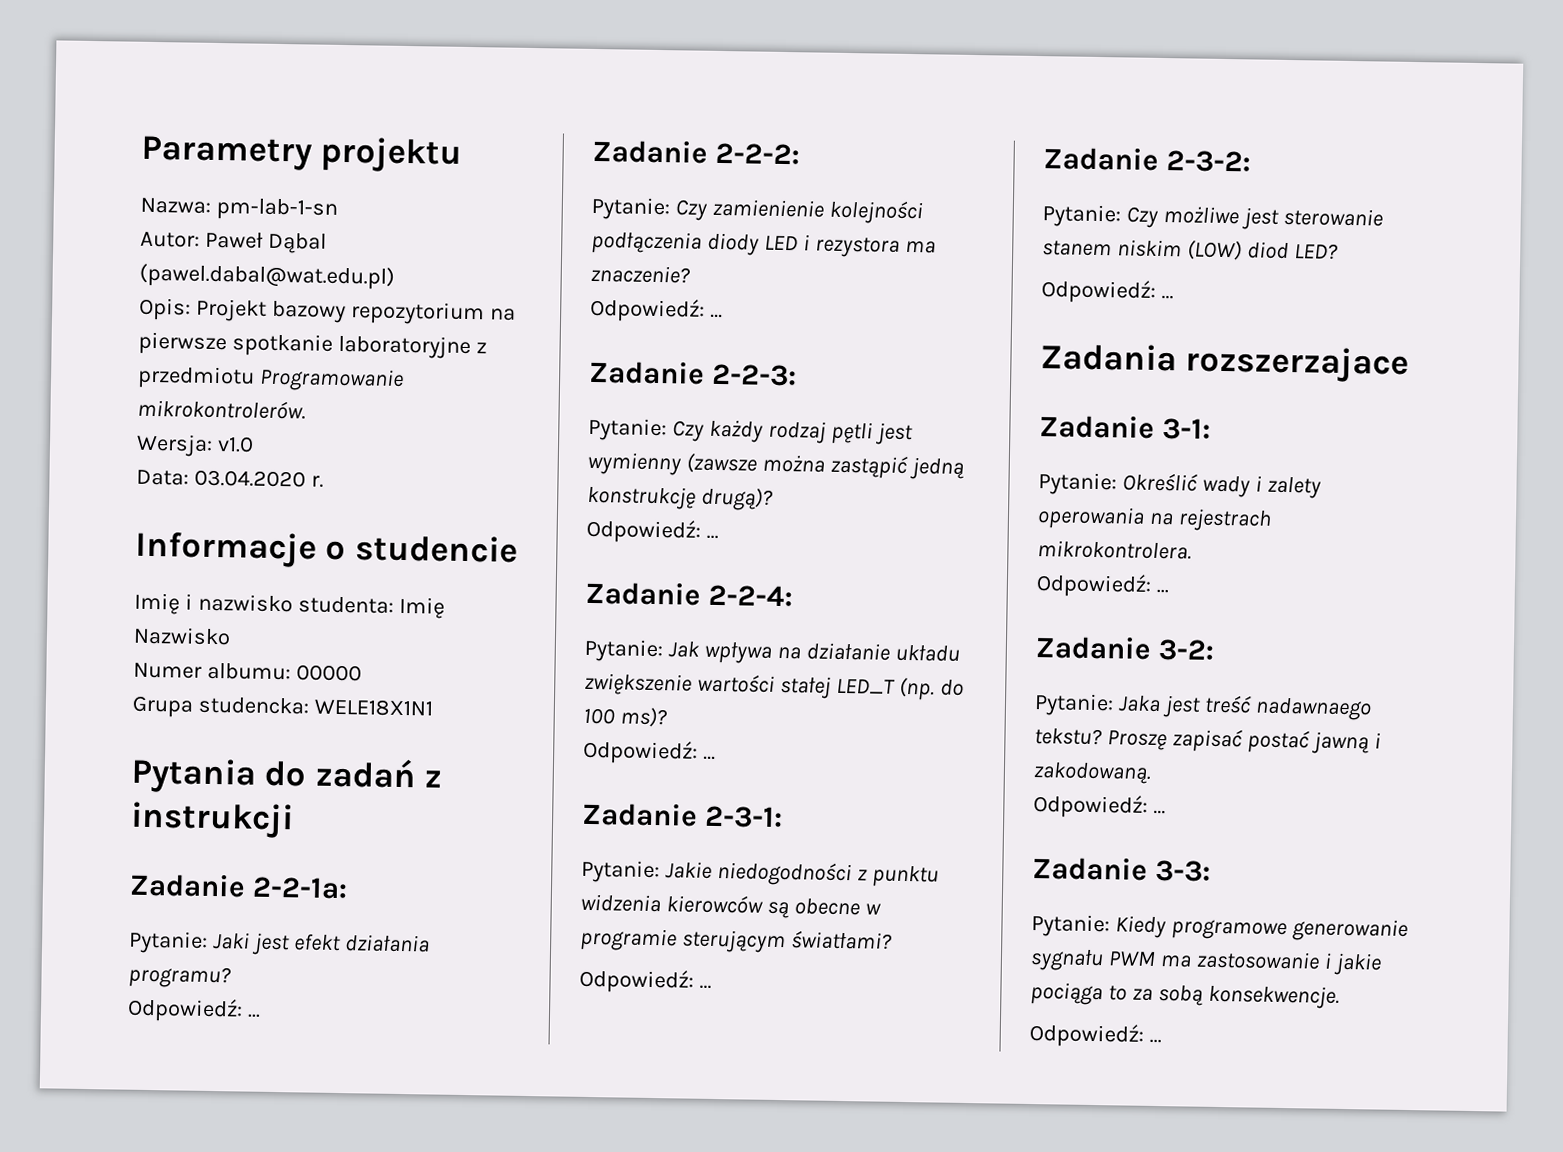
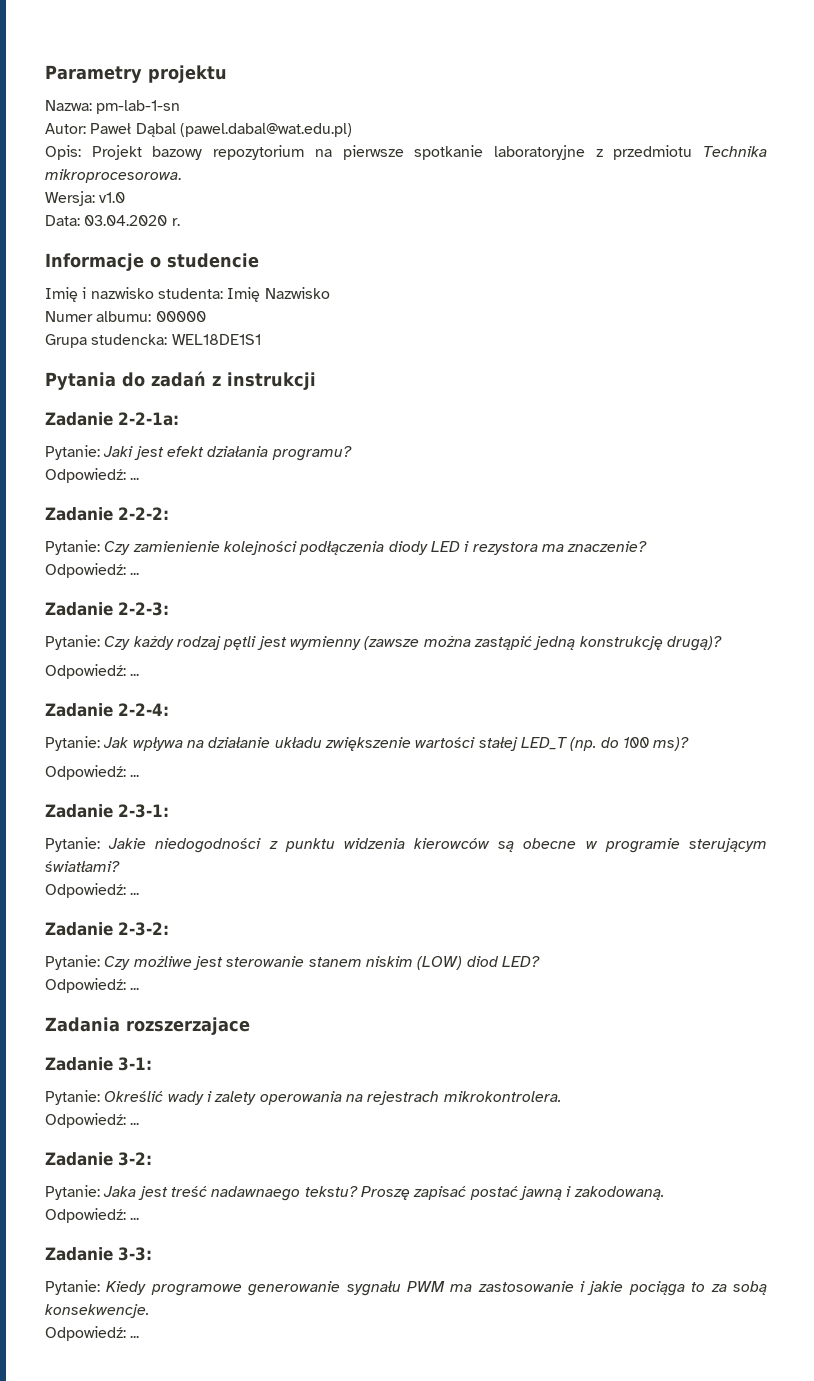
- Opis: Projekt bazowy repozytorium na pierwsze spotkanie laboratoryjne z przedmiotu Programowanie mikrokontrolerów.
+ Opis: Projekt bazowy repozytorium na pierwsze spotkanie laboratoryjne z przedmiotu Technika mikroprocesorowa.
- Grupa studencka: WELE18X1N1
+ Grupa studencka: WEL18DE1S1

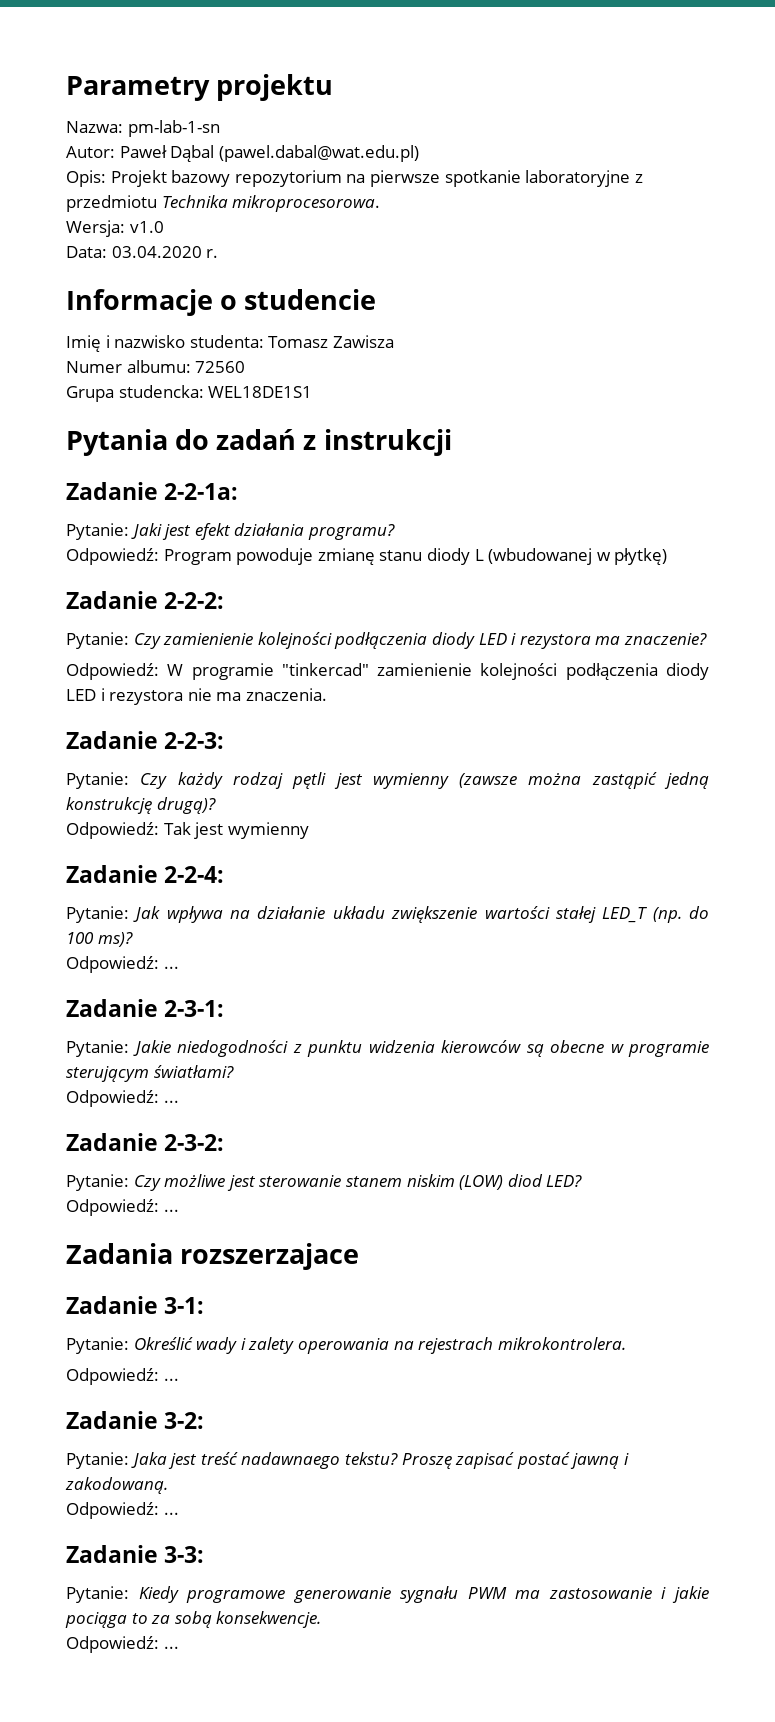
- Imię i nazwisko studenta: Imię Nazwisko
+ Imię i nazwisko studenta: Tomasz Zawisza
- Numer albumu: 00000
+ Numer albumu: 72560
  Pytanie: Jaki jest efekt działania programu?
- Odpowiedź: ...
+ Odpowiedź: Program powoduje zmianę stanu diody L (wbudowanej w płytkę)
  Pytanie: Czy zamienienie kolejności podłączenia diody LED i rezystora ma znaczenie?
- Odpowiedź: ...
+ Odpowiedź: W programie "tinkercad" zamienienie kolejności podłączenia diody LED i rezystora nie ma znaczenia.
  Pytanie: Czy każdy rodzaj pętli jest wymienny (zawsze można zastąpić jedną konstrukcję drugą)?
- Odpowiedź: ...
+ Odpowiedź: Tak jest wymienny

